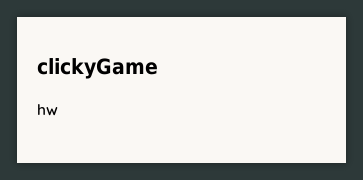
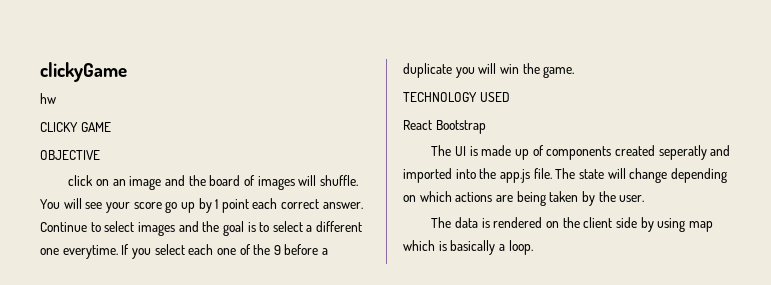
+ CLICKY GAME
+ OBJECTIVE
+ click on an image and the board of images will shuffle. You will see your score go up by 1 point each correct answer. Continue to select images and the goal is to select a different one everytime. If you select each one of the 9 before a duplicate you will win the game.
+ TECHNOLOGY USED
+ React Bootstrap
+ The UI is made up of components created seperatly and imported into the app.js file. The state will change depending on which actions are being taken by the user.
+ The data is rendered on the client side by using map which is basically a loop.

